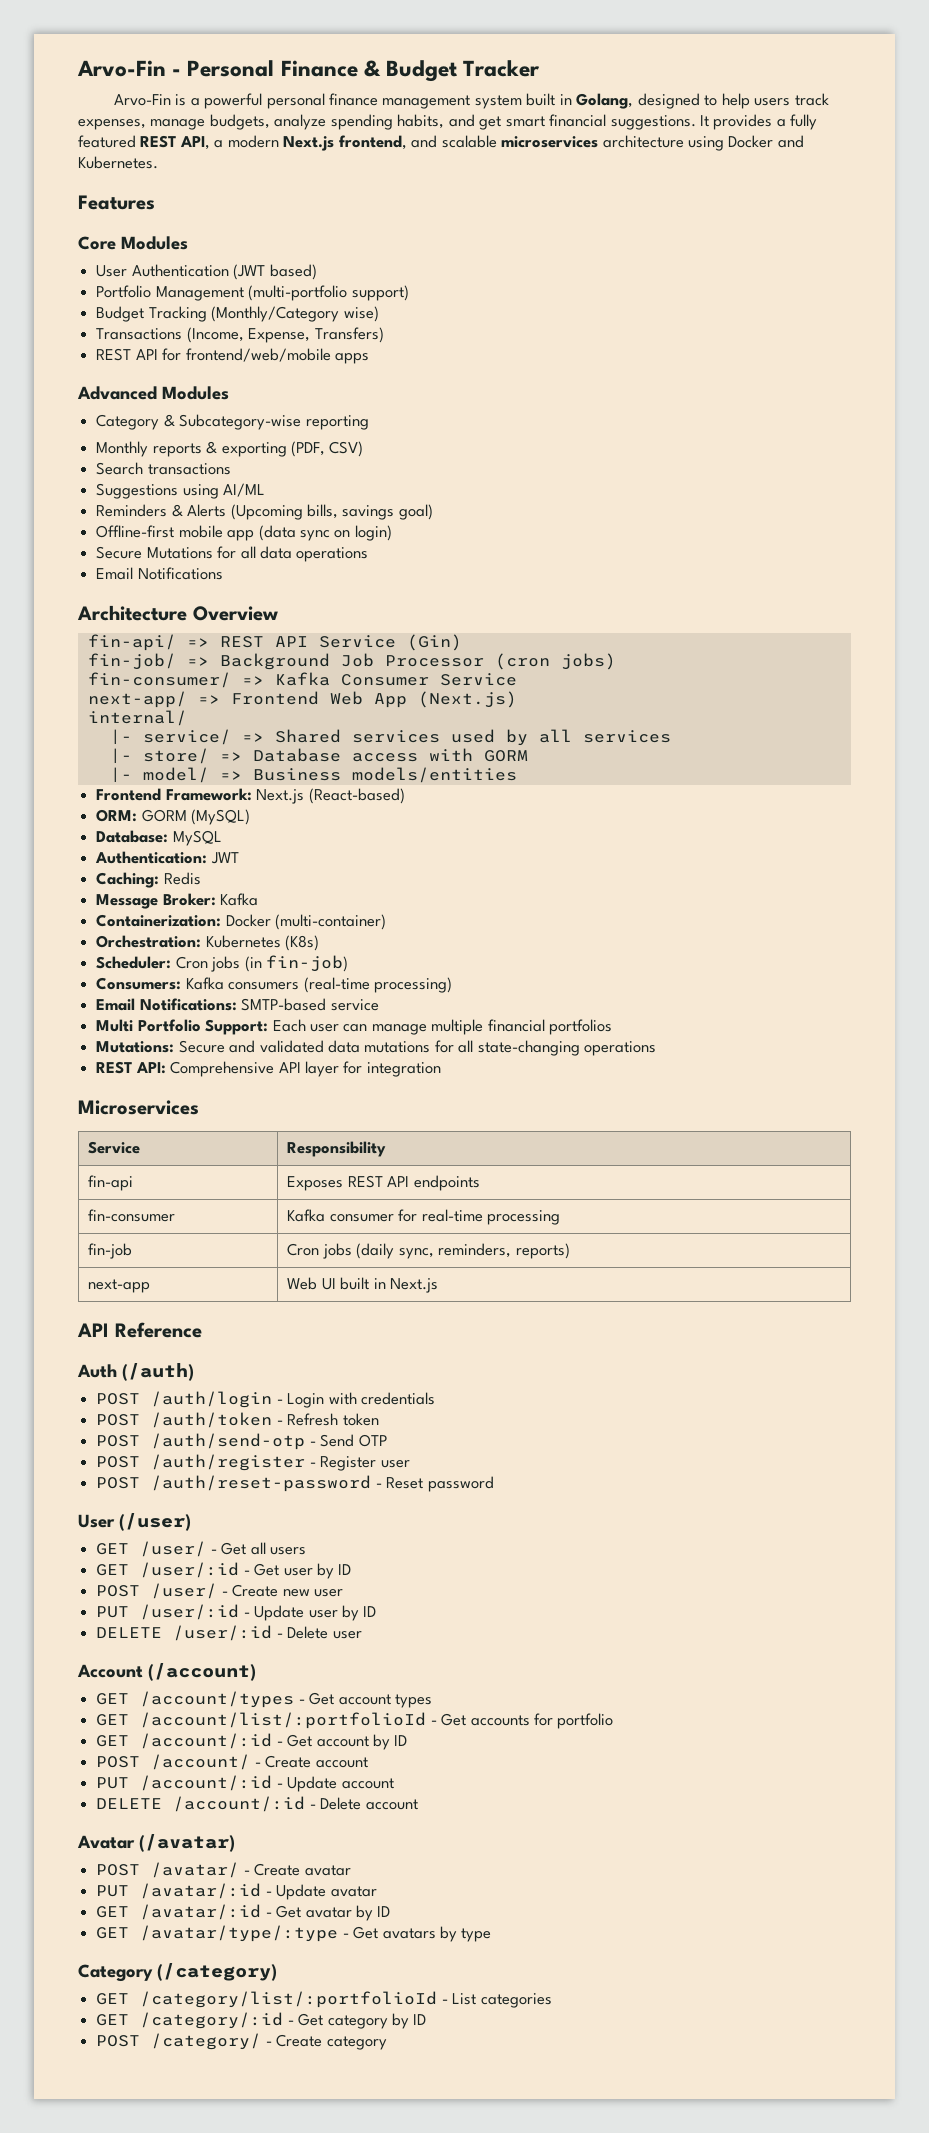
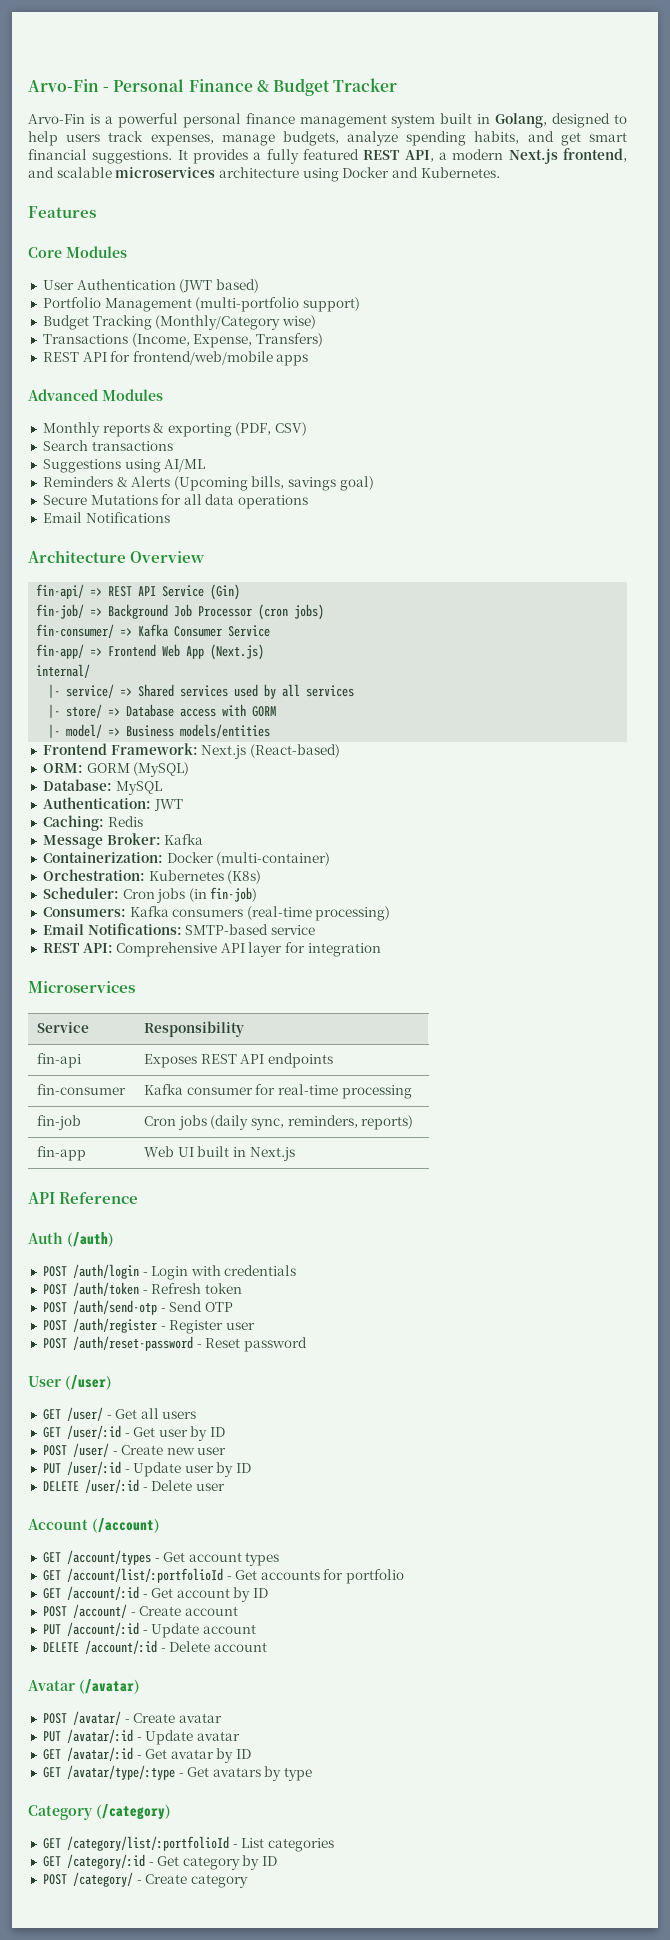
- Category & Subcategory-wise reporting
- Offline-first mobile app (data sync on login)
- next-app/ => Frontend Web App (Next.js)
+ fin-app/ => Frontend Web App (Next.js)
- Multi Portfolio Support: Each user can manage multiple financial portfolios
- Mutations: Secure and validated data mutations for all state-changing operations
- next-app | Web UI built in Next.js
+ fin-app | Web UI built in Next.js

